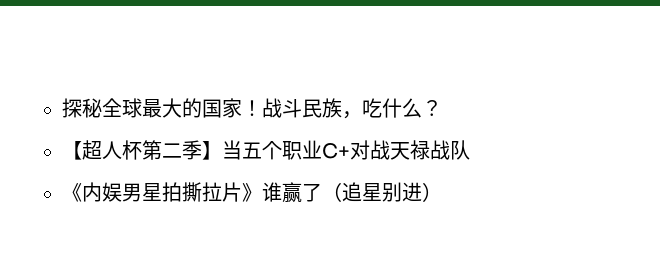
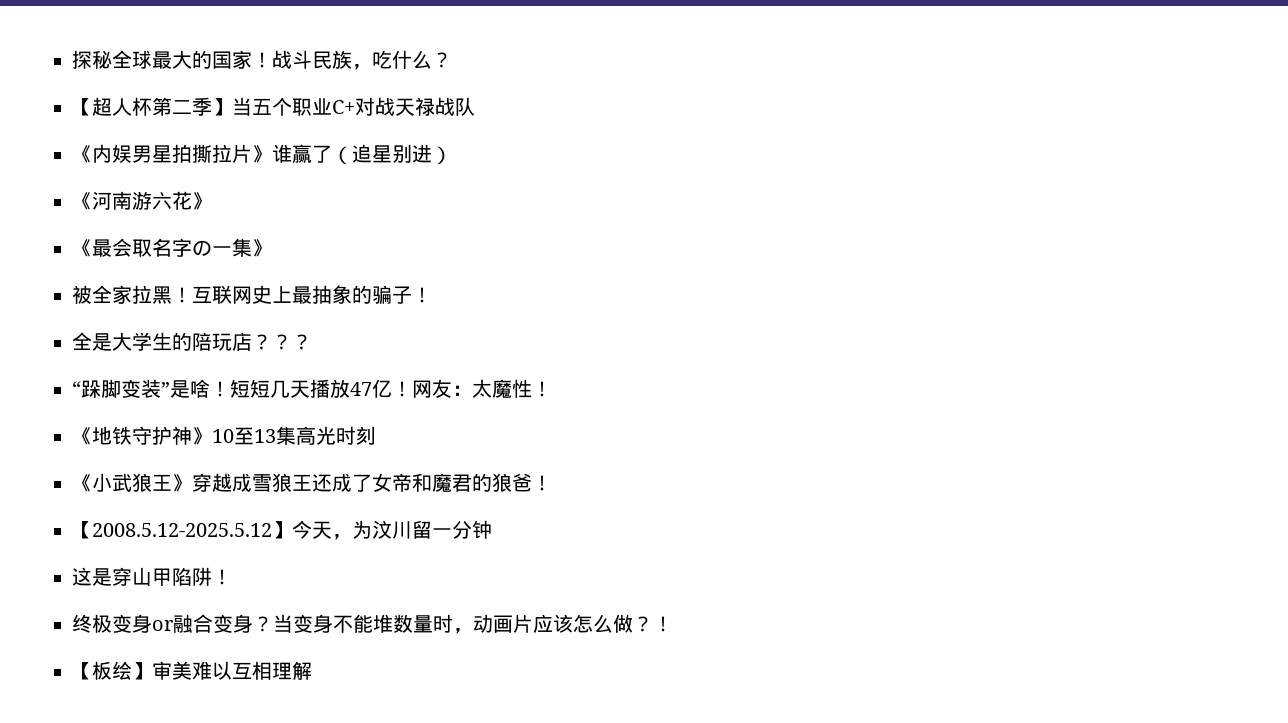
+ 《河南游六花》
+ 《最会取名字の一集》
+ 被全家拉黑！互联网史上最抽象的骗子！
+ 全是大学生的陪玩店？？？
+ “跺脚变装”是啥！短短几天播放47亿！网友：太魔性！
+ 《地铁守护神》10至13集高光时刻
+ 《小武狼王》穿越成雪狼王还成了女帝和魔君的狼爸！
+ 【2008.5.12-2025.5.12】今天，为汶川留一分钟
+ 这是穿山甲陷阱！
+ 终极变身or融合变身？当变身不能堆数量时，动画片应该怎么做？！
+ 【板绘】审美难以互相理解

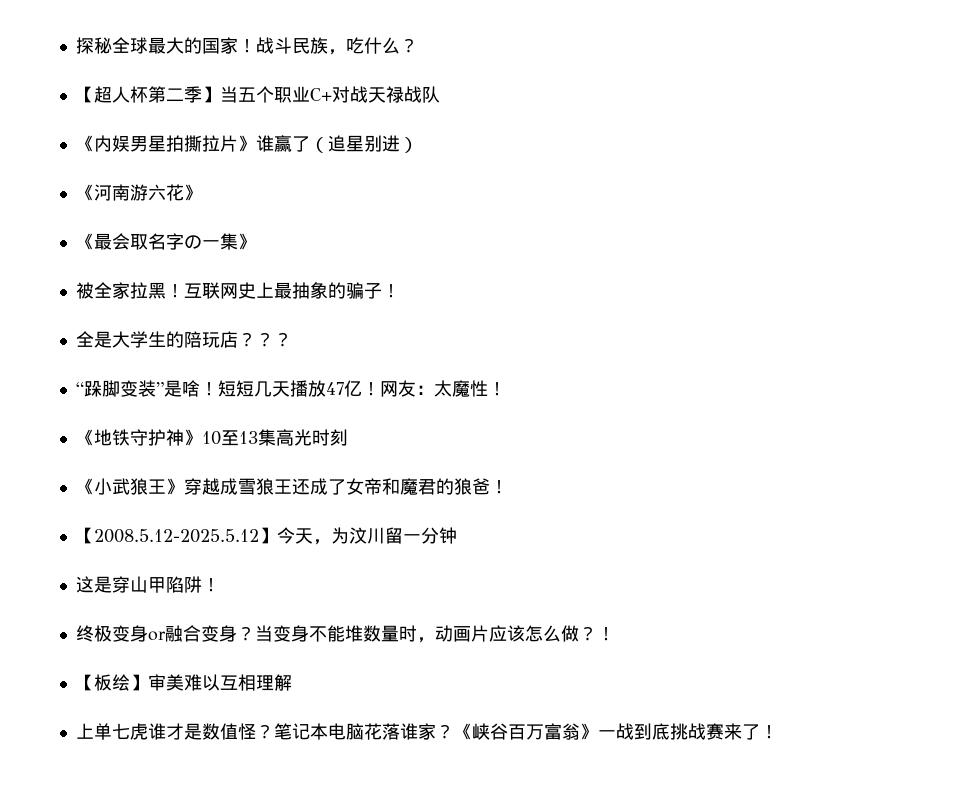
+ 上单七虎谁才是数值怪？笔记本电脑花落谁家？《峡谷百万富翁》一战到底挑战赛来了！

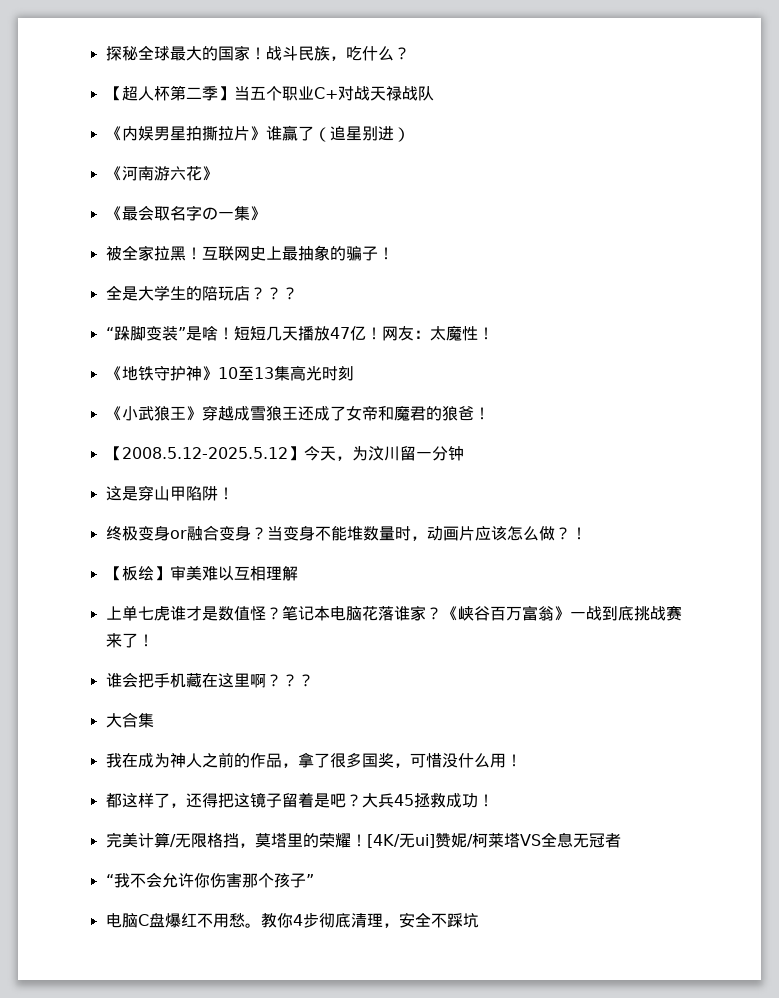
+ 谁会把手机藏在这里啊？？？
+ 大合集
+ 我在成为神人之前的作品，拿了很多国奖，可惜没什么用！
+ 都这样了，还得把这镜子留着是吧？大兵45拯救成功！
+ 完美计算/无限格挡，莫塔里的荣耀！[4K/无ui]赞妮/柯莱塔VS全息无冠者
+ “我不会允许你伤害那个孩子”
+ 电脑C盘爆红不用愁。教你4步彻底清理，安全不踩坑

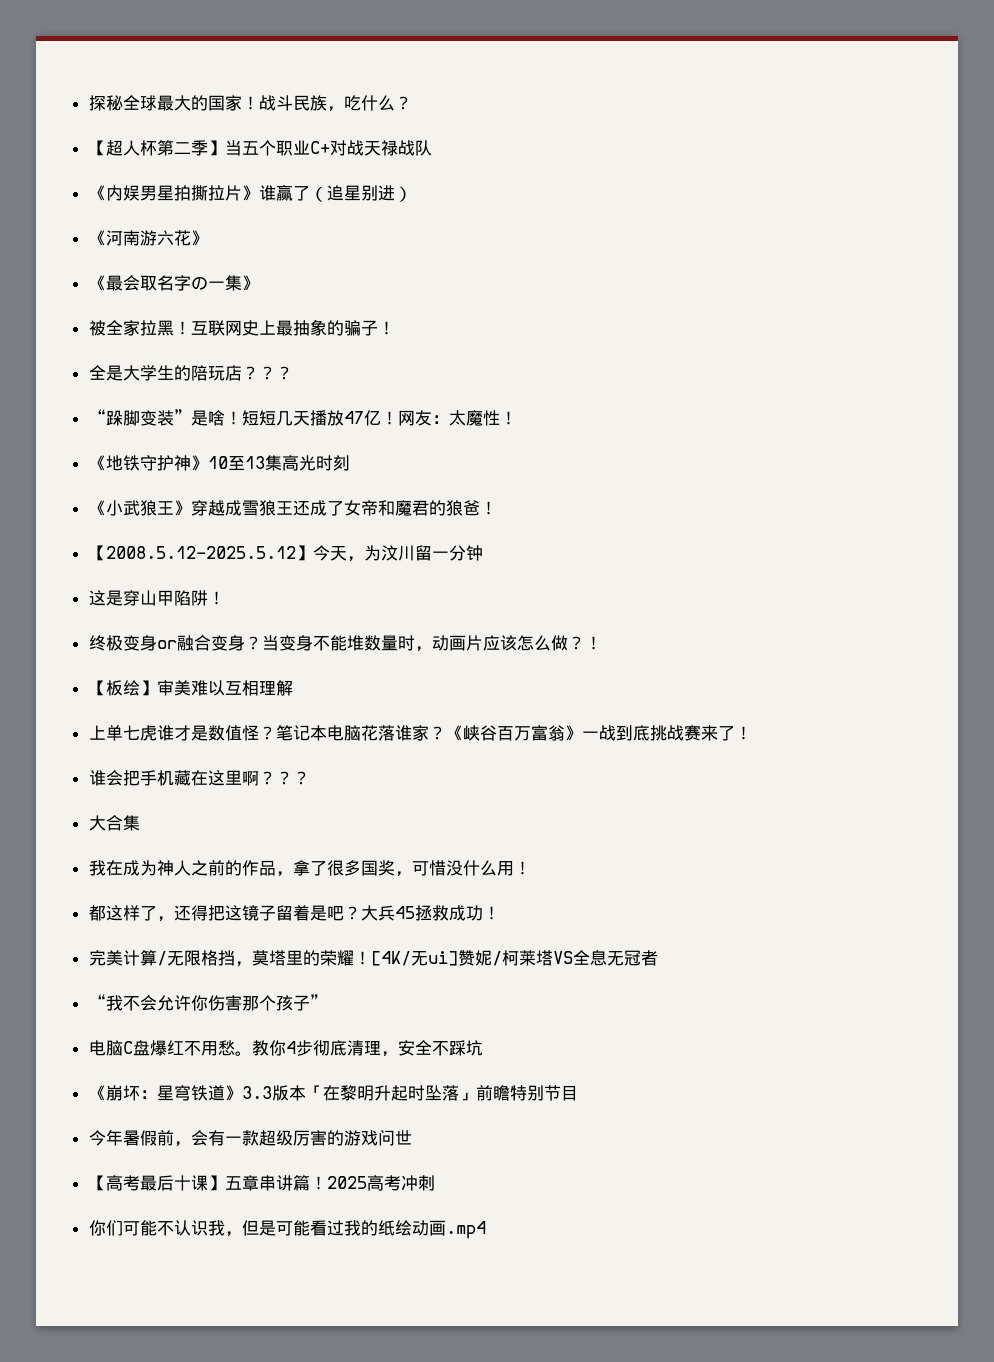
+ 《崩坏：星穹铁道》3.3版本「在黎明升起时坠落」前瞻特别节目
+ 今年暑假前，会有一款超级厉害的游戏问世
+ 【高考最后十课】五章串讲篇！2025高考冲刺
+ 你们可能不认识我，但是可能看过我的纸绘动画.mp4

